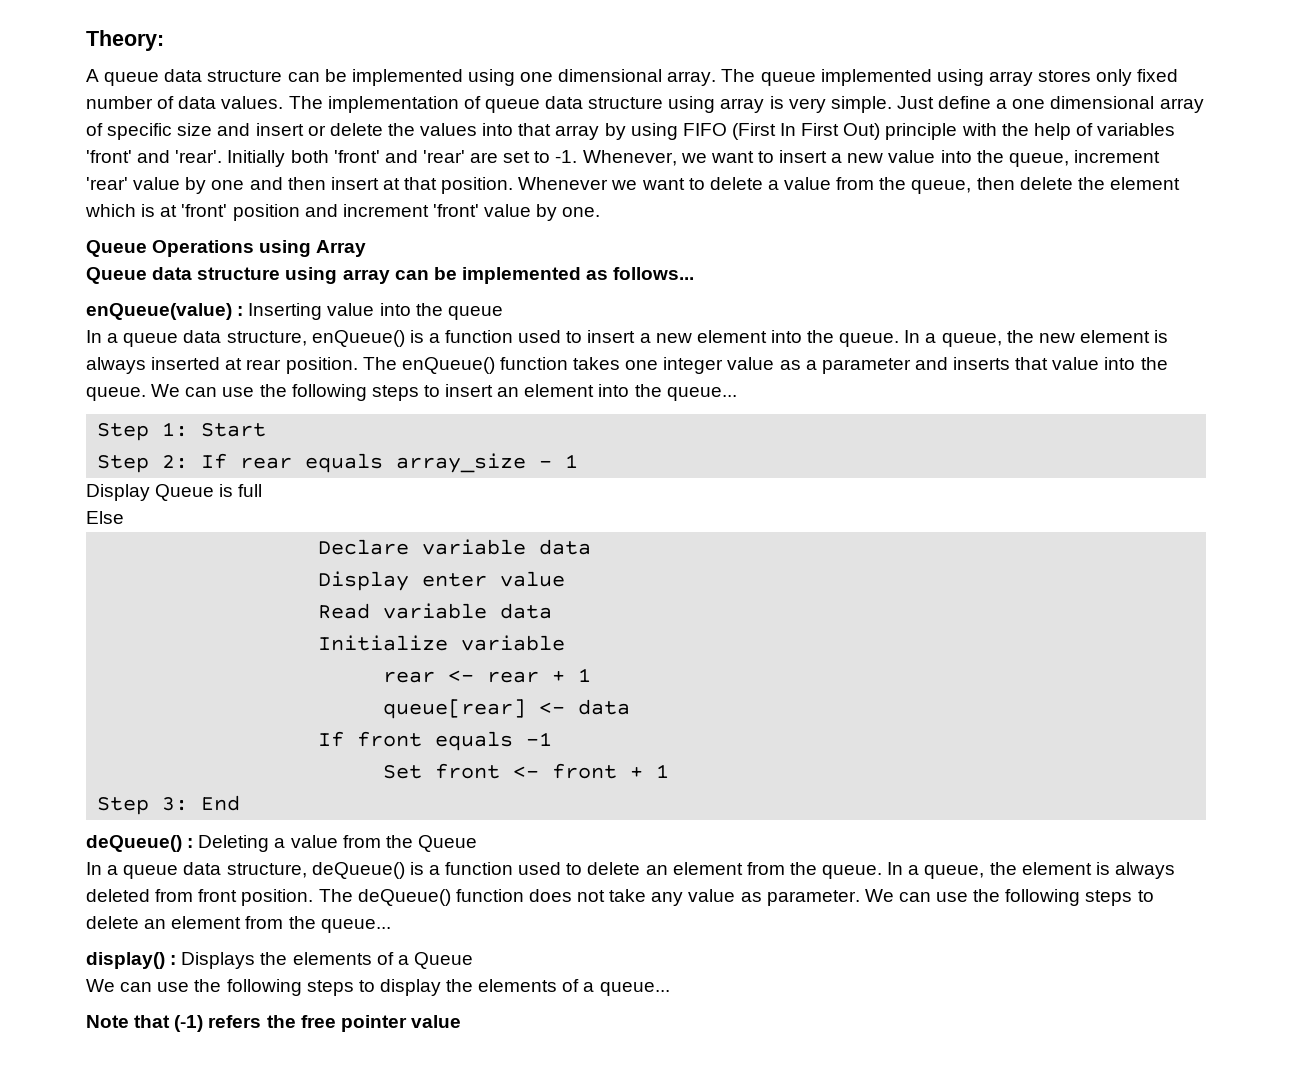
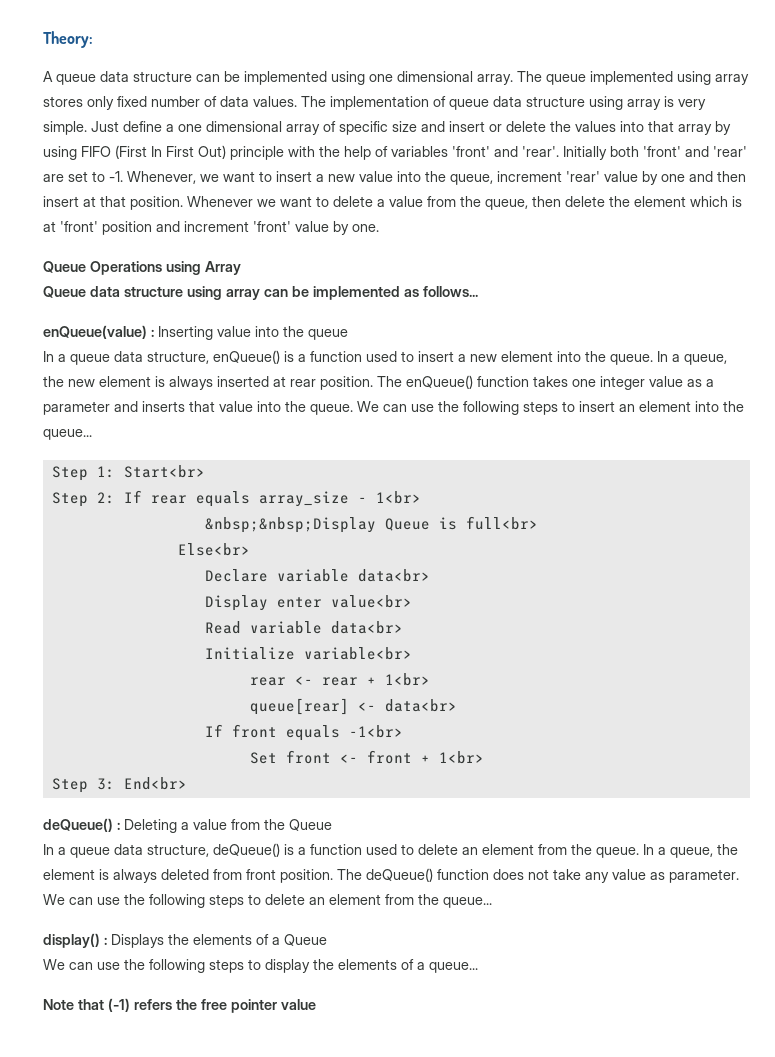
- Step 1: Start
+ Step 1: Start<br>
- Step 2: If rear equals array_size - 1
- Display Queue is full
- Else
+ Step 2: If rear equals array_size - 1<br>
+ &nbsp;&nbsp;Display Queue is full<br>
+ Else<br>
- Declare variable data
+ Declare variable data<br>
- Display enter value
+ Display enter value<br>
- Read variable data
+ Read variable data<br>
- Initialize variable
+ Initialize variable<br>
- rear <- rear + 1
+ rear <- rear + 1<br>
- queue[rear] <- data
+ queue[rear] <- data<br>
- If front equals -1
+ If front equals -1<br>
- Set front <- front + 1
+ Set front <- front + 1<br>
- Step 3: End
+ Step 3: End<br>

